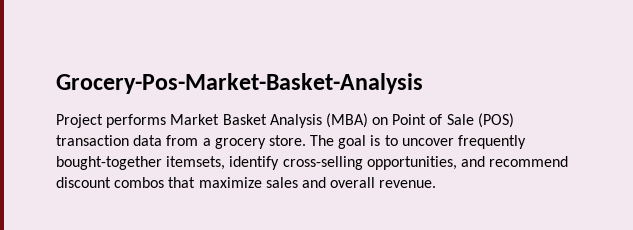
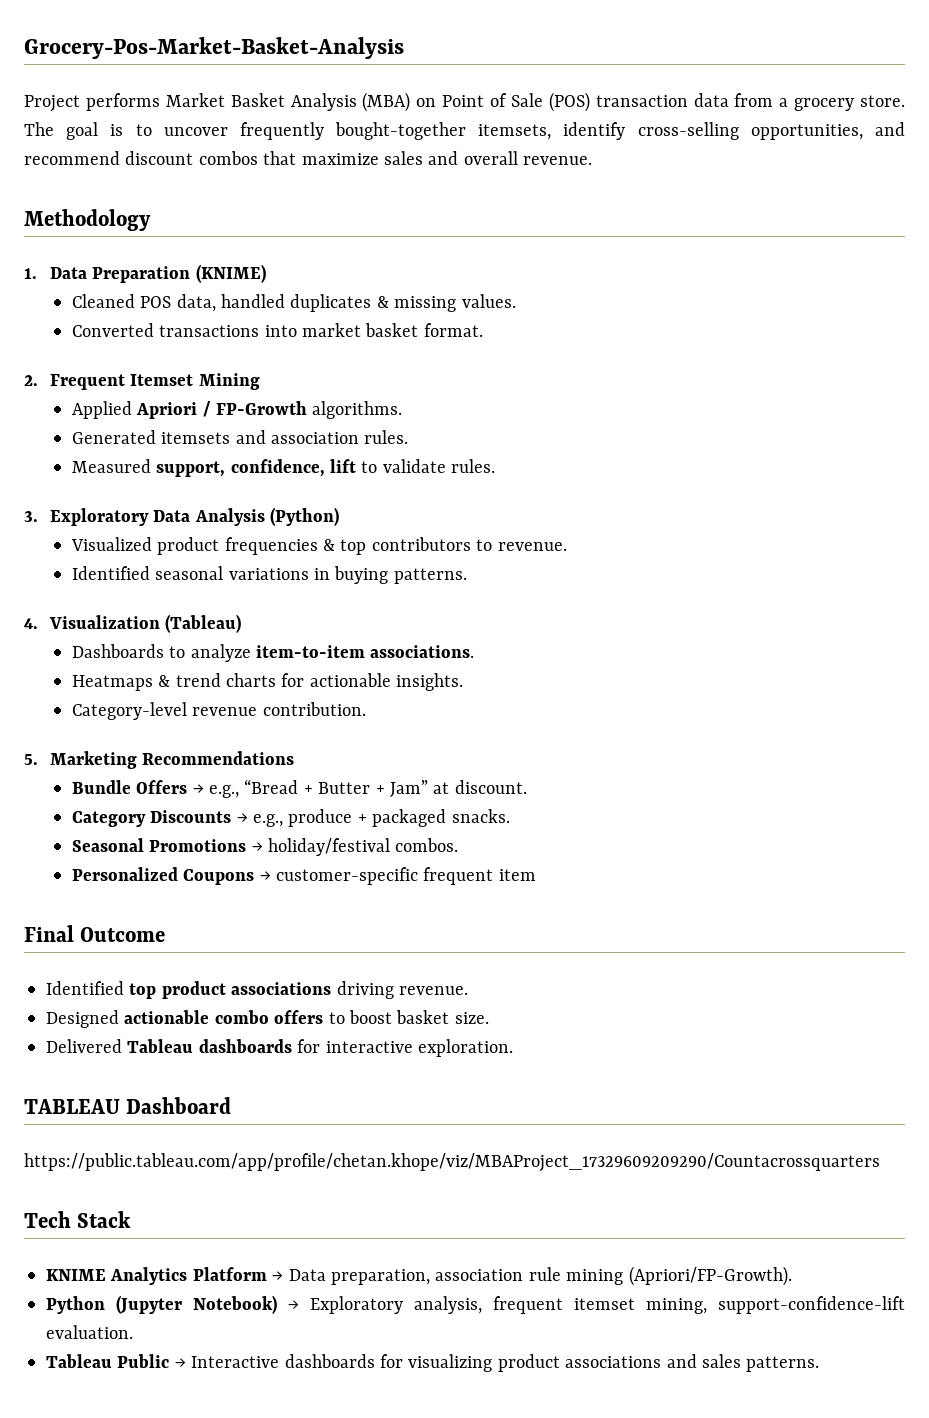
+ Methodology
+ 1. Data Preparation (KNIME)
+ Cleaned POS data, handled duplicates & missing values.
+ Converted transactions into market basket format.
+ 2. Frequent Itemset Mining
+ Applied Apriori / FP-Growth algorithms.
+ Generated itemsets and association rules.
+ Measured support, confidence, lift to validate rules.
+ 3. Exploratory Data Analysis (Python)
+ Visualized product frequencies & top contributors to revenue.
+ Identified seasonal variations in buying patterns.
+ 4. Visualization (Tableau)
+ Dashboards to analyze item-to-item associations.
+ Heatmaps & trend charts for actionable insights.
+ Category-level revenue contribution.
+ 5. Marketing Recommendations
+ Bundle Offers → e.g., “Bread + Butter + Jam” at discount.
+ Category Discounts → e.g., produce + packaged snacks.
+ Seasonal Promotions → holiday/festival combos.
+ Personalized Coupons → customer-specific frequent item
+ Final Outcome
+ Identified top product associations driving revenue.
+ Designed actionable combo offers to boost basket size.
+ Delivered Tableau dashboards for interactive exploration.
+ TABLEAU Dashboard
+ https://public.tableau.com/app/profile/chetan.khope/viz/MBAProject_17329609209290/Countacrossquarters
+ Tech Stack
+ KNIME Analytics Platform → Data preparation, association rule mining (Apriori/FP-Growth).
+ Python (Jupyter Notebook) → Exploratory analysis, frequent itemset mining, support-confidence-lift evaluation.
+ Tableau Public → Interactive dashboards for visualizing product associations and sales patterns.

